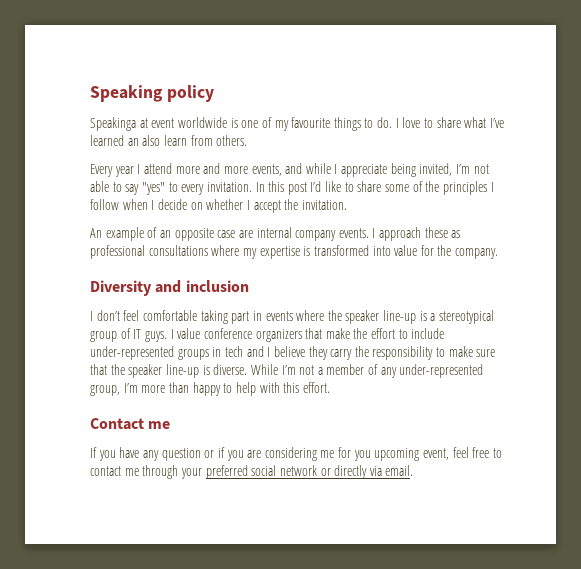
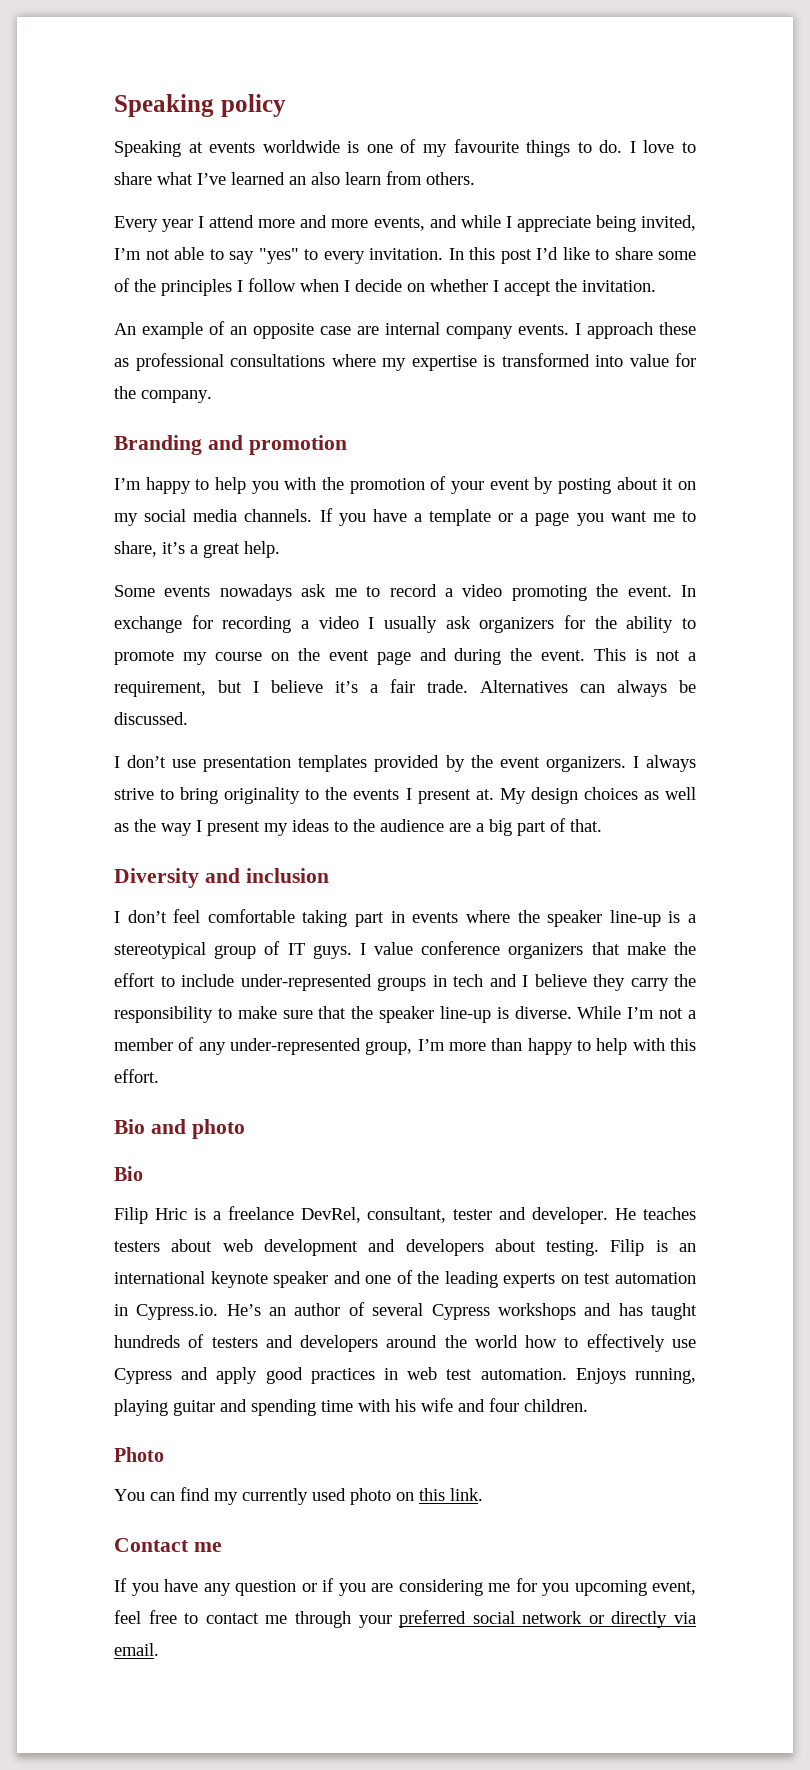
- Speakinga at event worldwide is one of my favourite things to do.
+ Speaking at events worldwide is one of my favourite things to do.
+ Branding and promotion
+ I’m happy to help you with the promotion of your event by posting about it on my social media channels. If you have a template or a page you want me to share, it’s a great help.
+ Some events nowadays ask me to record a video promoting the event. In exchange for recording a video I usually ask organizers for the ability to promote my course on the event page and during the event. This is not a requirement, but I believe it’s a fair trade. Alternatives can always be discussed.
+ I don’t use presentation templates provided by the event organizers. I always strive to bring originality to the events I present at. My design choices as well as the way I present my ideas to the audience are a big part of that.
+ Bio and photo
+ Bio
+ Filip Hric is a freelance DevRel, consultant, tester and developer. He teaches testers about web development and developers about testing. Filip is an international keynote speaker and one of the leading experts on test automation in Cypress.io. He’s an author of several Cypress workshops and has taught hundreds of testers and developers around the world how to effectively use Cypress and apply good practices in web test automation. Enjoys running, playing guitar and spending time with his wife and four children.
+ Photo
+ You can find my currently used photo on this link.

